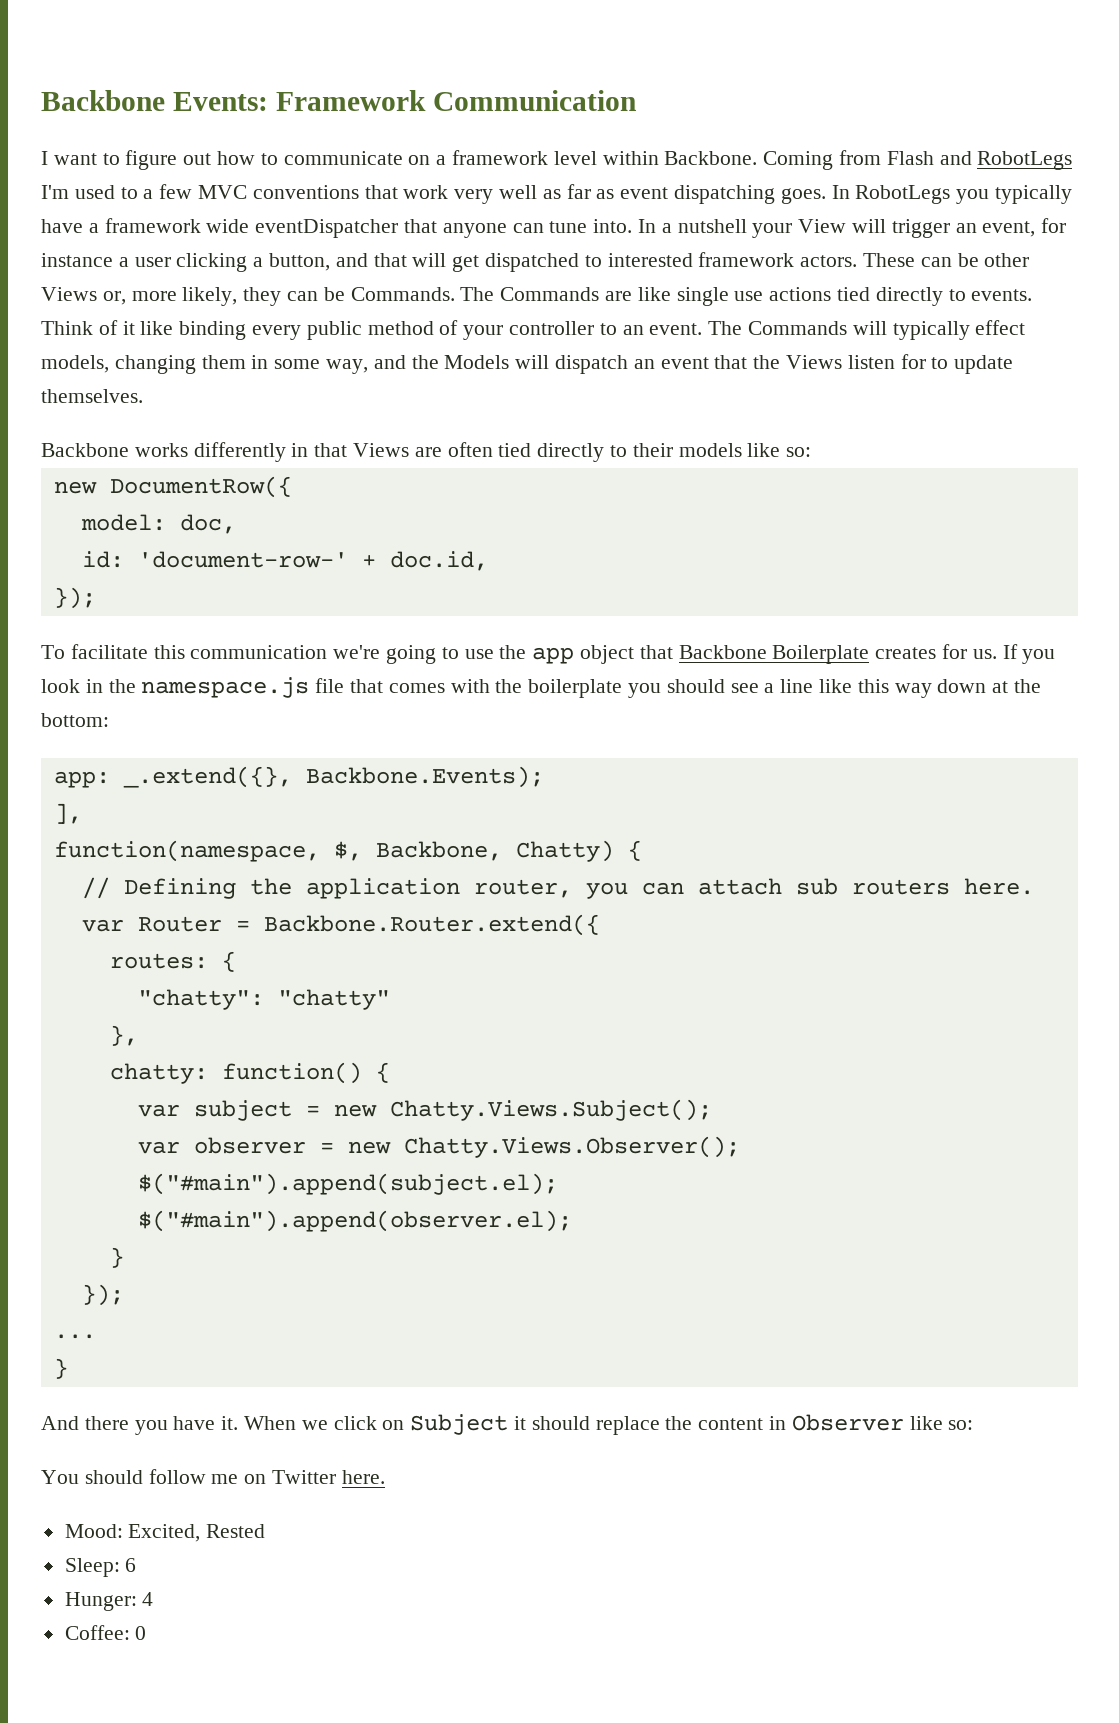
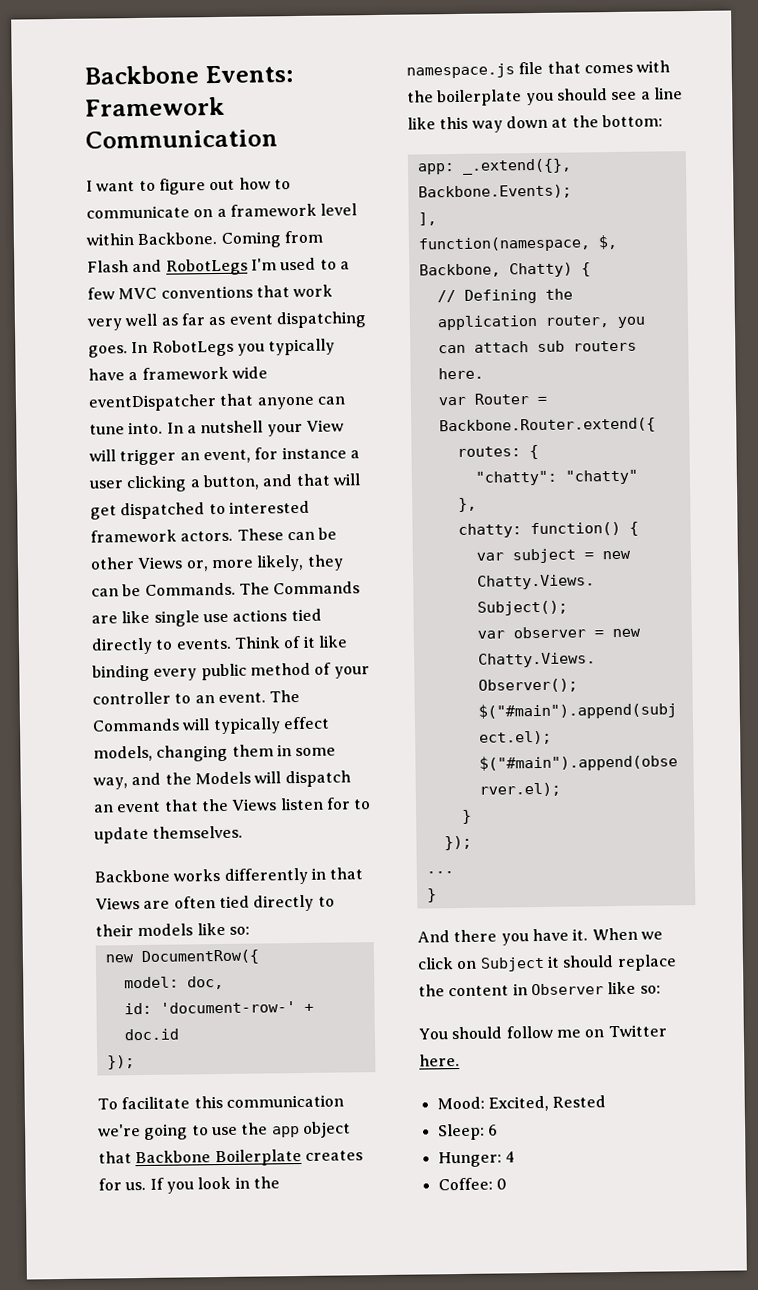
- id: 'document-row-' + doc.id,
+ id: 'document-row-' + doc.id

